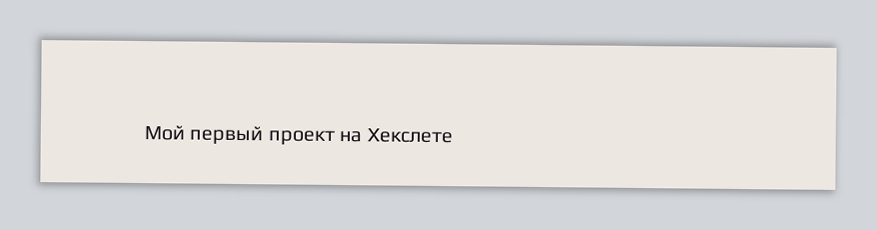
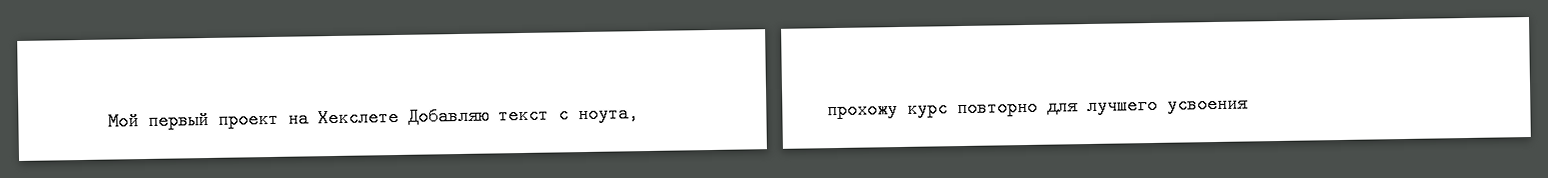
- Мой первый проект на Хекслете
+ Мой первый проект на Хекслете Добавляю текст с ноута, прохожу курс повторно для лучшего усвоения

